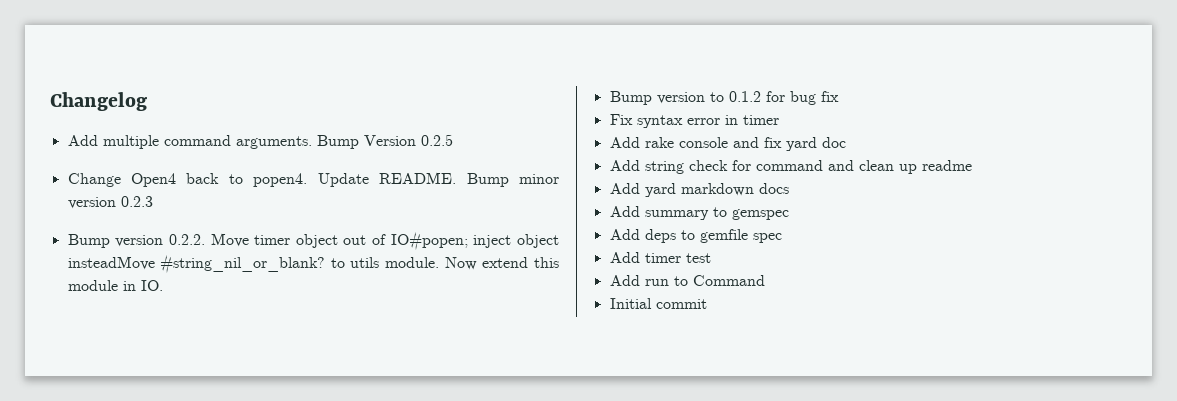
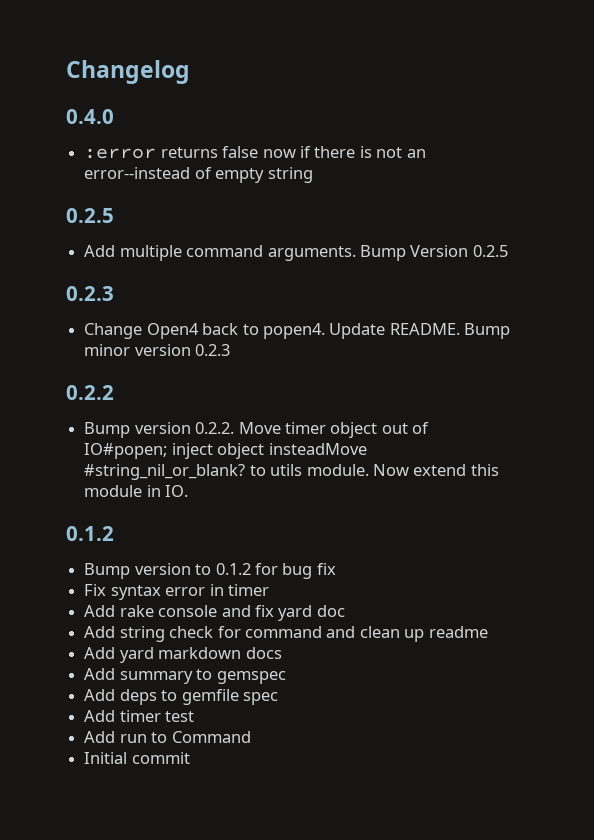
+ 0.4.0
+ :error returns false now if there is not an error--instead of empty string
+ 0.2.5
  Bump Version 0.2.5
+ 0.2.3
+ 0.2.2
  Now extend this module in IO.
+ 0.1.2

